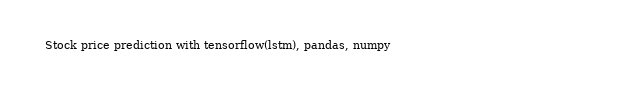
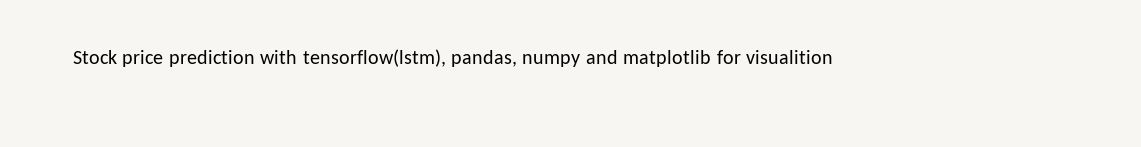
- Stock price prediction with tensorflow(lstm), pandas, numpy
+ Stock price prediction with tensorflow(lstm), pandas, numpy and matplotlib for visualition

